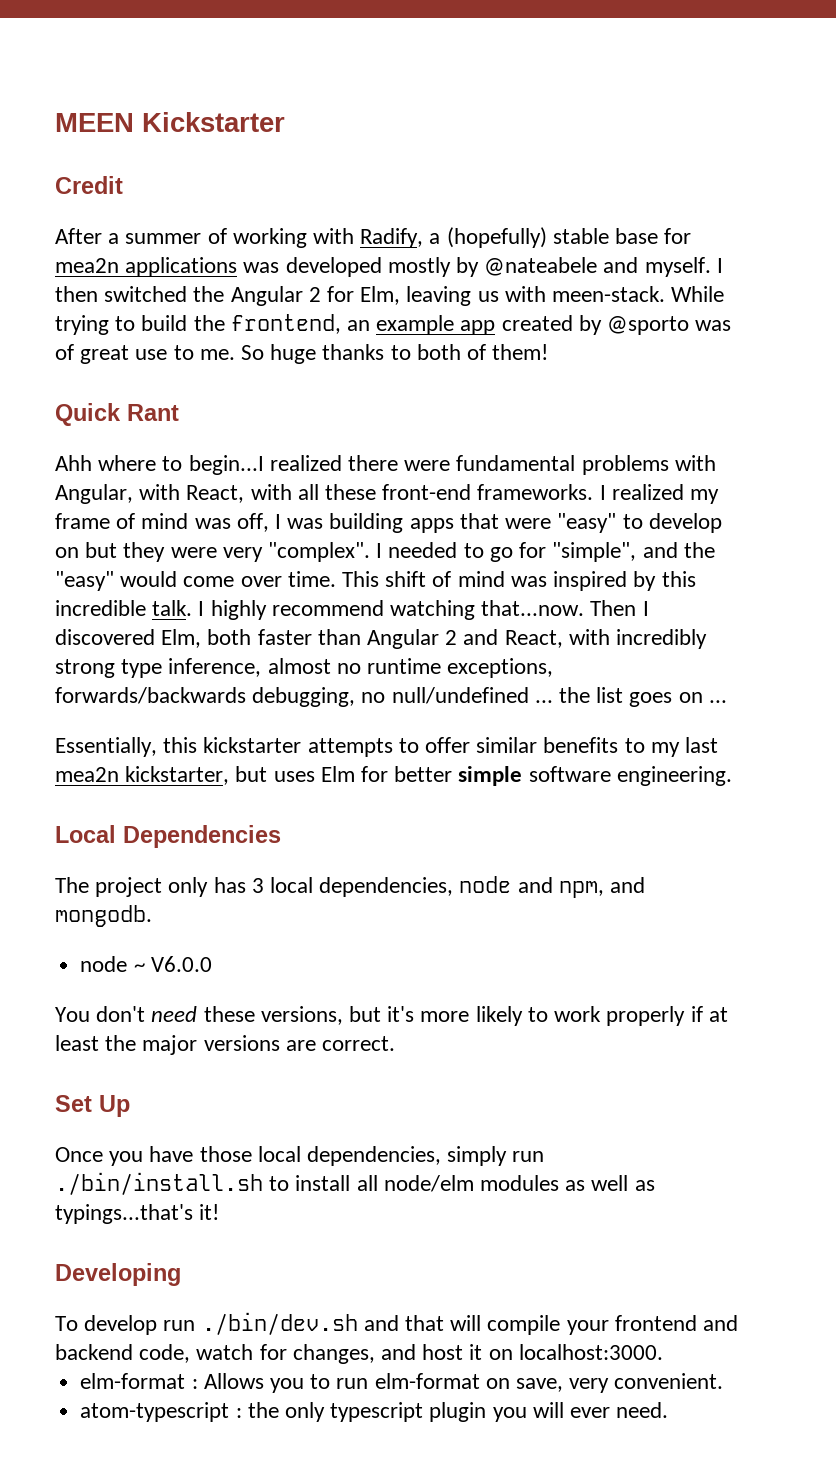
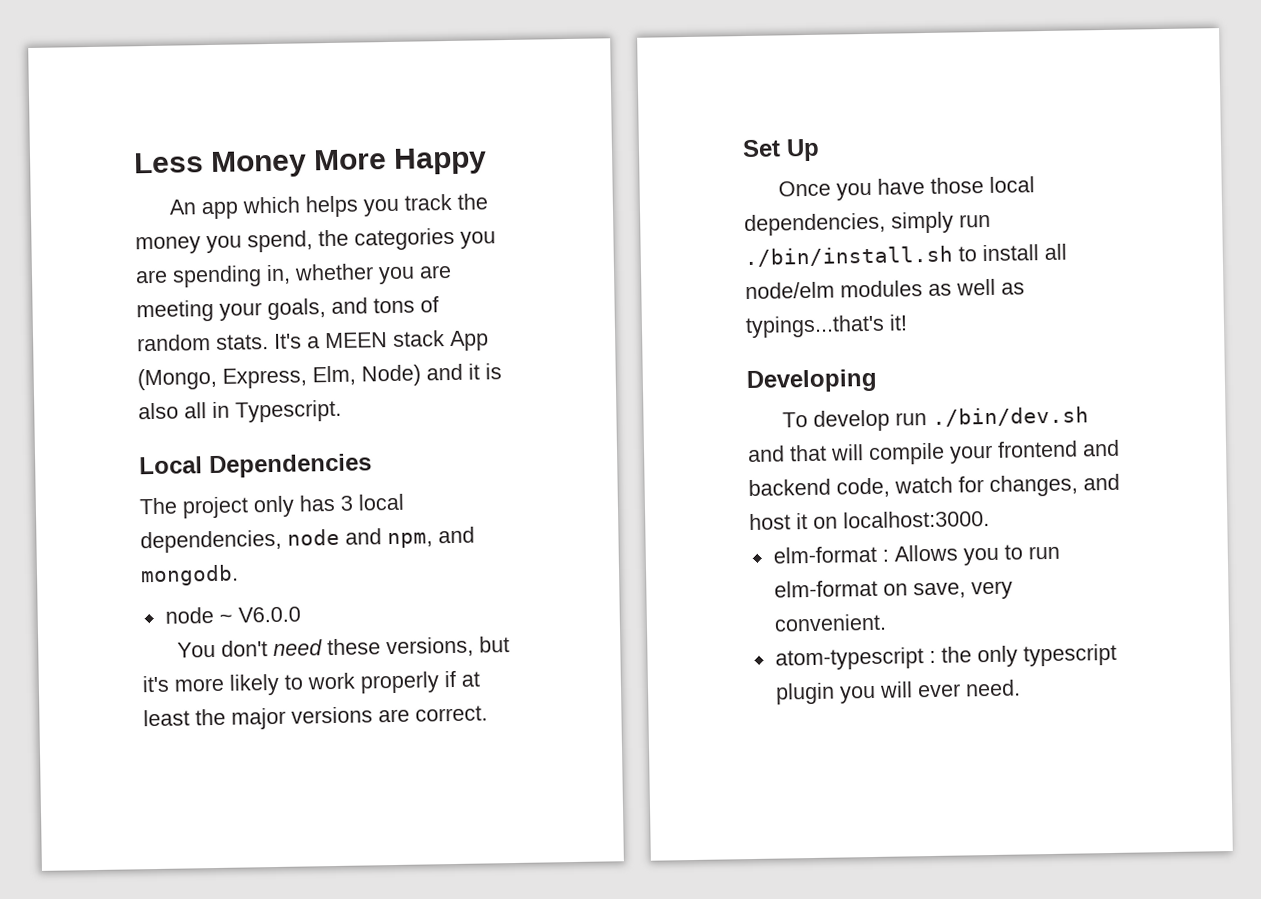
- MEEN Kickstarter
- Credit
- After a summer of working with Radify, a (hopefully) stable base for mea2n applications was developed mostly by @nateabele and myself. I then switched the Angular 2 for Elm, leaving us with meen-stack. While trying to build the frontend, an example app created by @sporto was of great use to me. So huge thanks to both of them!
- Quick Rant
- Ahh where to begin...I realized there were fundamental problems with Angular, with React, with all these front-end frameworks. I realized my frame of mind was off, I was building apps that were "easy" to develop on but they were very "complex". I needed to go for "simple", and the "easy" would come over time. This shift of mind was inspired by this incredible talk. I highly recommend watching that...now. Then I discovered Elm, both faster than Angular 2 and React, with incredibly strong type inference, almost no runtime exceptions, forwards/backwards debugging, no null/undefined ... the list goes on ...
- Essentially, this kickstarter attempts to offer similar benefits to my last mea2n kickstarter, but uses Elm for better simple software engineering.
+ Less Money More Happy
+ An app which helps you track the money you spend, the categories you are spending in, whether you are meeting your goals, and tons of random stats. It's a MEEN stack App (Mongo, Express, Elm, Node) and it is also all in Typescript.

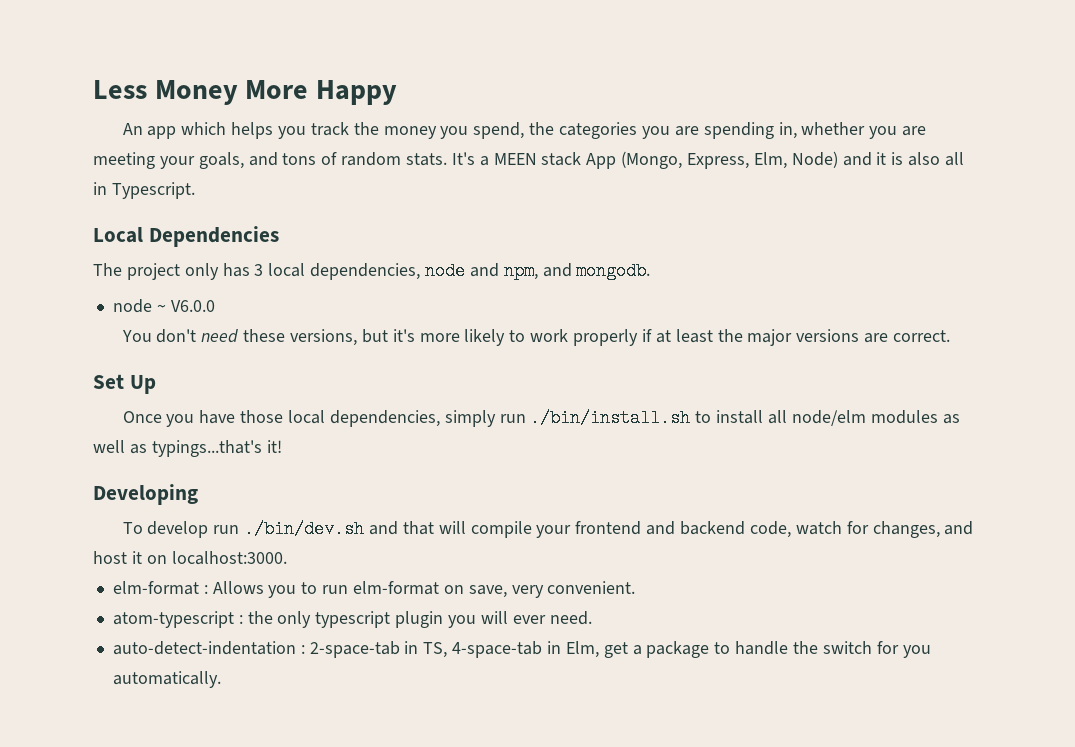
+ auto-detect-indentation : 2-space-tab in TS, 4-space-tab in Elm, get a package to handle the switch for you automatically.

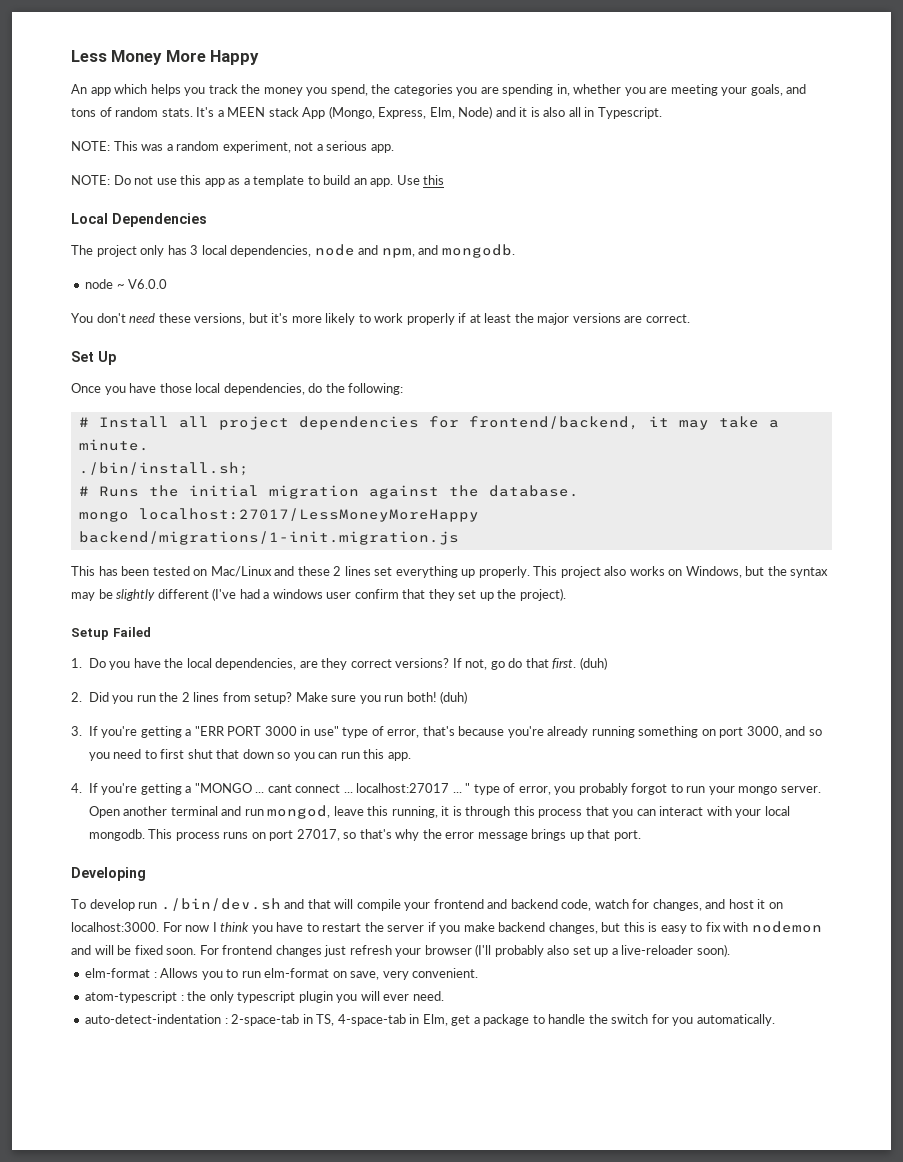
+ NOTE: This was a random experiment, not a serious app.
+ NOTE: Do not use this app as a template to build an app. Use this
- Once you have those local dependencies, simply run ./bin/install.sh to install all node/elm modules as well as typings...that's it!
+ Once you have those local dependencies, do the following:
+ # Install all project dependencies for frontend/backend, it may take a minute.
+ ./bin/install.sh;
+ # Runs the initial migration against the database.
+ mongo localhost:27017/LessMoneyMoreHappy backend/migrations/1-init.migration.js
+ This has been tested on Mac/Linux and these 2 lines set everything up properly. This project also works on Windows, but the syntax may be slightly different (I've had a windows user confirm that they set up the project).
+ Setup Failed
+ 1. Do you have the local dependencies, are they correct versions? If not, go do that first. (duh)
+ 2. Did you run the 2 lines from setup? Make sure you run both! (duh)
+ 3. If you're getting a "ERR PORT 3000 in use" type of error, that's because you're already running something on port 3000, and so you need to first shut that down so you can run this app.
+ 4. If you're getting a "MONGO ... cant connect ... localhost:27017 ... " type of error, you probably forgot to run your mongo server. Open another terminal and run mongod, leave this running, it is through this process that you can interact with your local mongodb. This process runs on port 27017, so that's why the error message brings up that port.
+ For now I think you have to restart the server if you make backend changes, but this is easy to fix with nodemon and will be fixed soon. For frontend changes just refresh your browser (I'll probably also set up a live-reloader soon).

